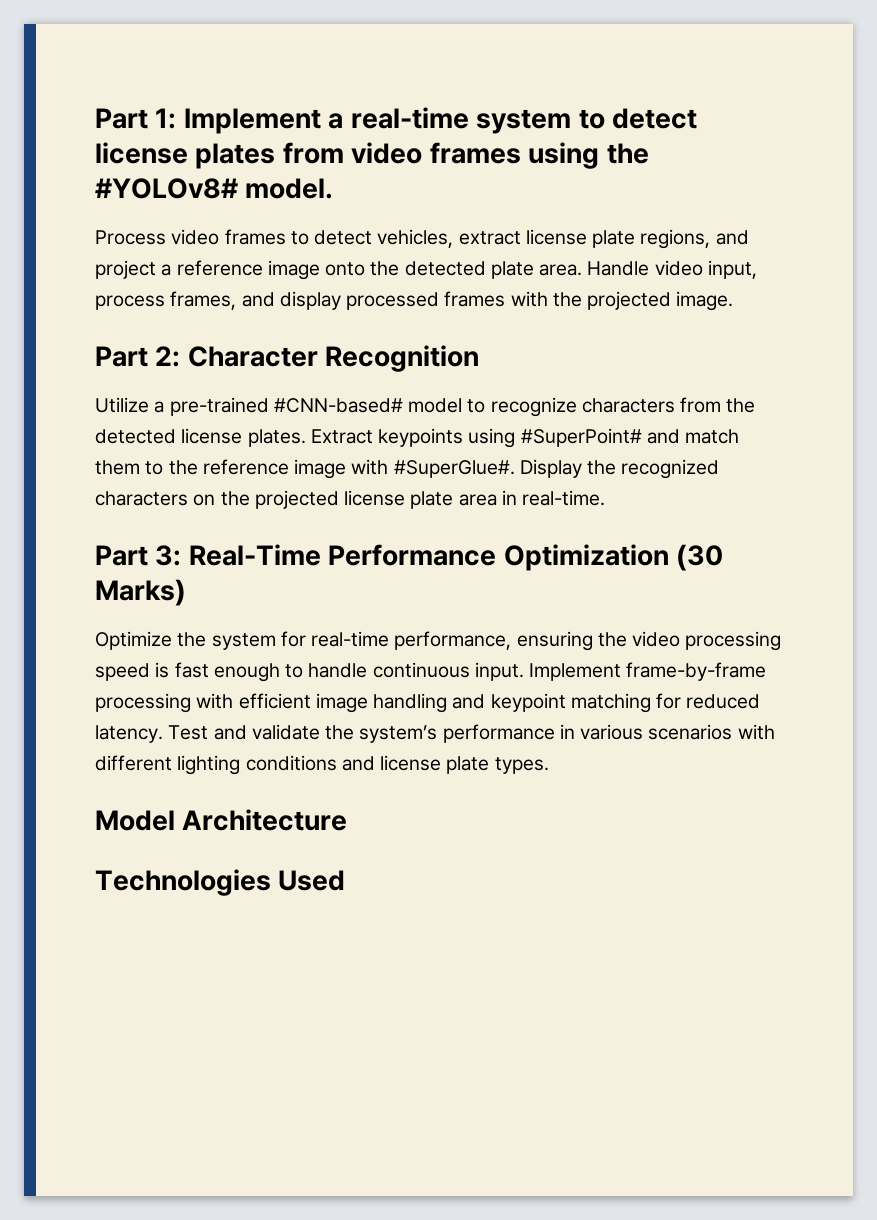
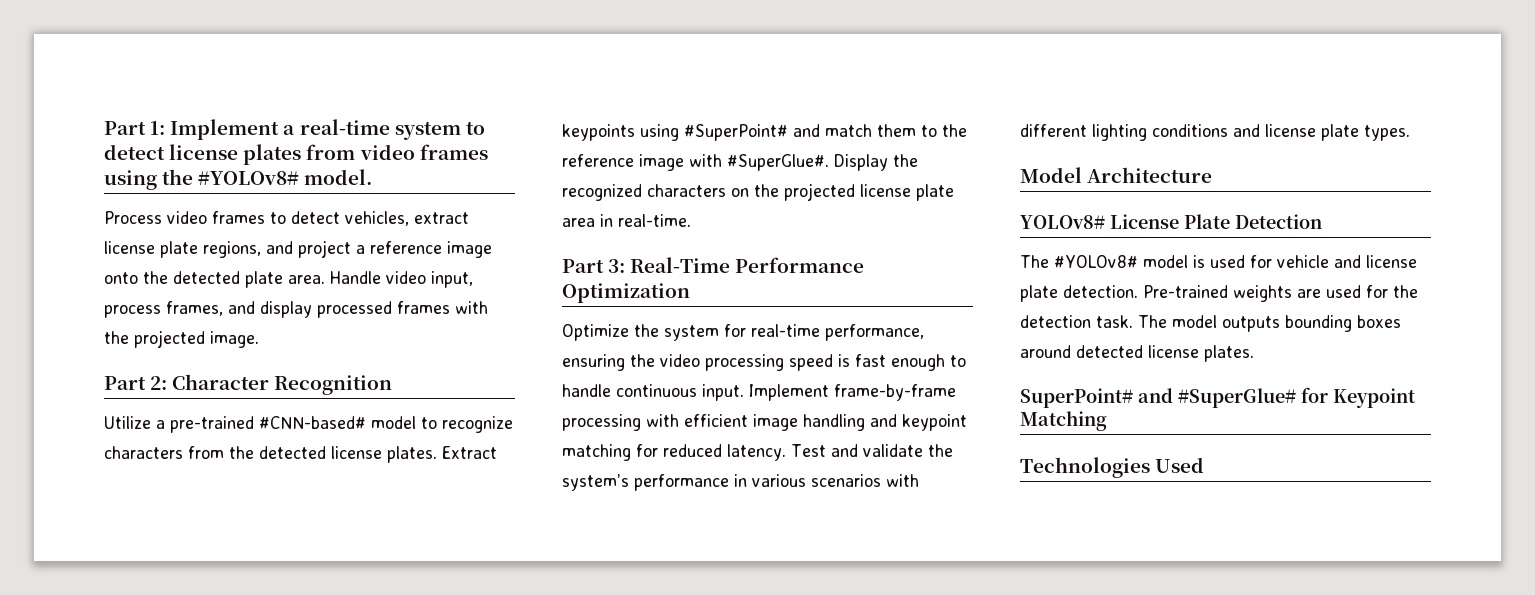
- Part 3: Real-Time Performance Optimization (30 Marks)
+ Part 3: Real-Time Performance Optimization
+ YOLOv8# License Plate Detection
+ The #YOLOv8# model is used for vehicle and license plate detection. Pre-trained weights are used for the detection task. The model outputs bounding boxes around detected license plates.
+ SuperPoint# and #SuperGlue# for Keypoint Matching

